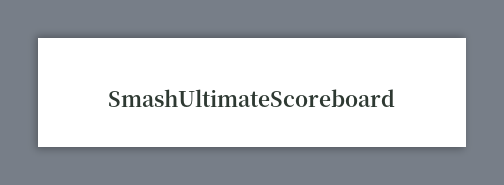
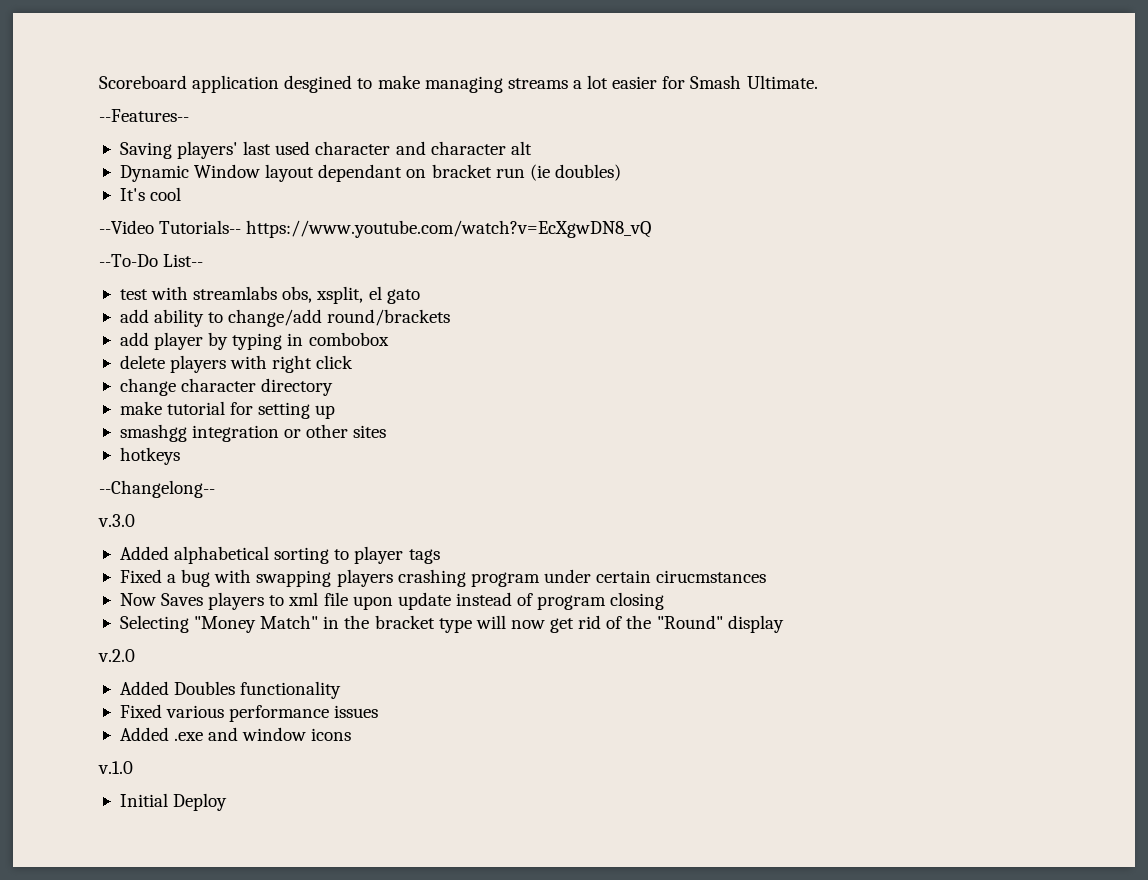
- SmashUltimateScoreboard
+ Scoreboard application desgined to make managing streams a lot easier for Smash Ultimate.
+ --Features--
+ Saving players' last used character and character alt
+ Dynamic Window layout dependant on bracket run (ie doubles)
+ It's cool
+ --Video Tutorials-- https://www.youtube.com/watch?v=EcXgwDN8_vQ
+ --To-Do List--
+ test with streamlabs obs, xsplit, el gato
+ add ability to change/add round/brackets
+ add player by typing in combobox
+ delete players with right click
+ change character directory
+ make tutorial for setting up
+ smashgg integration or other sites
+ hotkeys
+ --Changelong--
+ v.3.0
+ Added alphabetical sorting to player tags
+ Fixed a bug with swapping players crashing program under certain cirucmstances
+ Now Saves players to xml file upon update instead of program closing
+ Selecting "Money Match" in the bracket type will now get rid of the "Round" display
+ v.2.0
+ Added Doubles functionality
+ Fixed various performance issues
+ Added .exe and window icons
+ v.1.0
+ Initial Deploy

